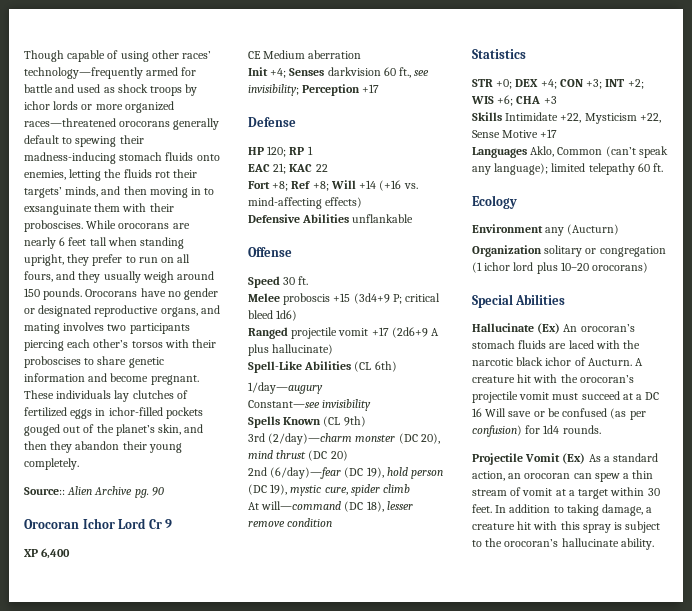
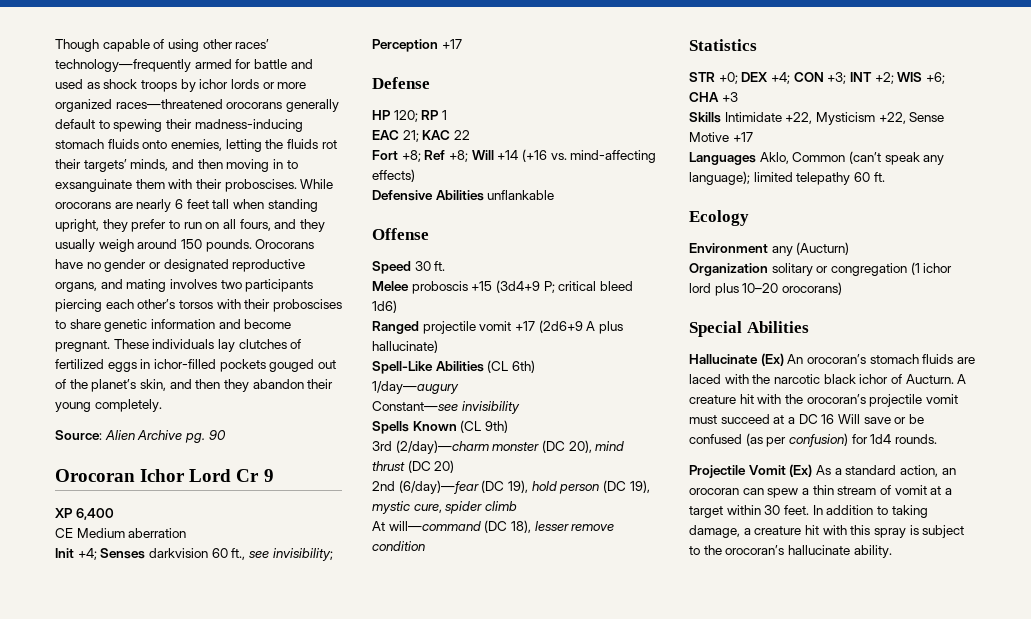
- Source:: Alien Archive pg.
+ Source: Alien Archive pg.

